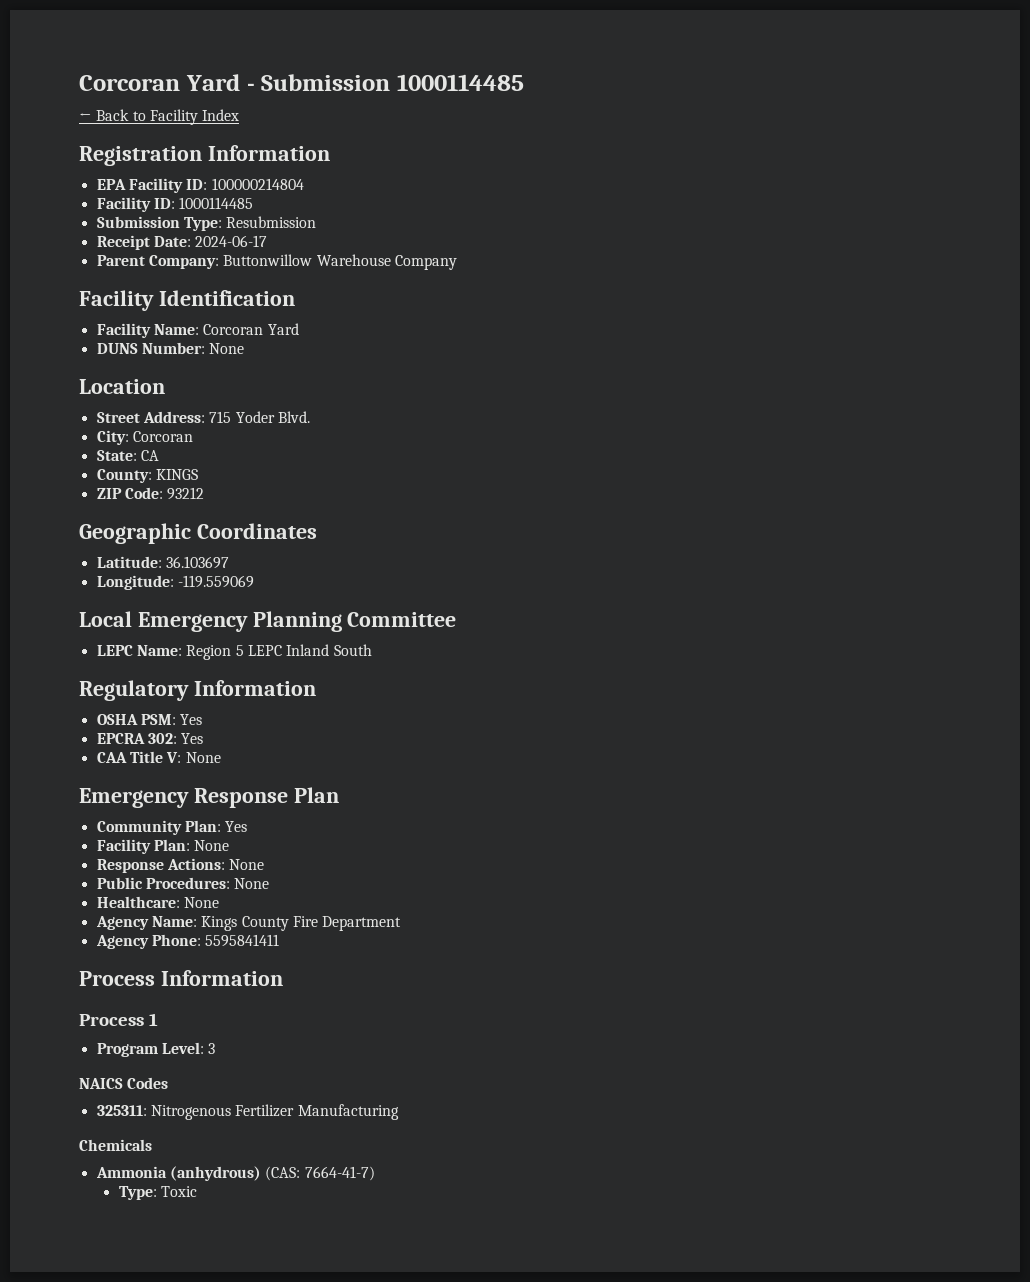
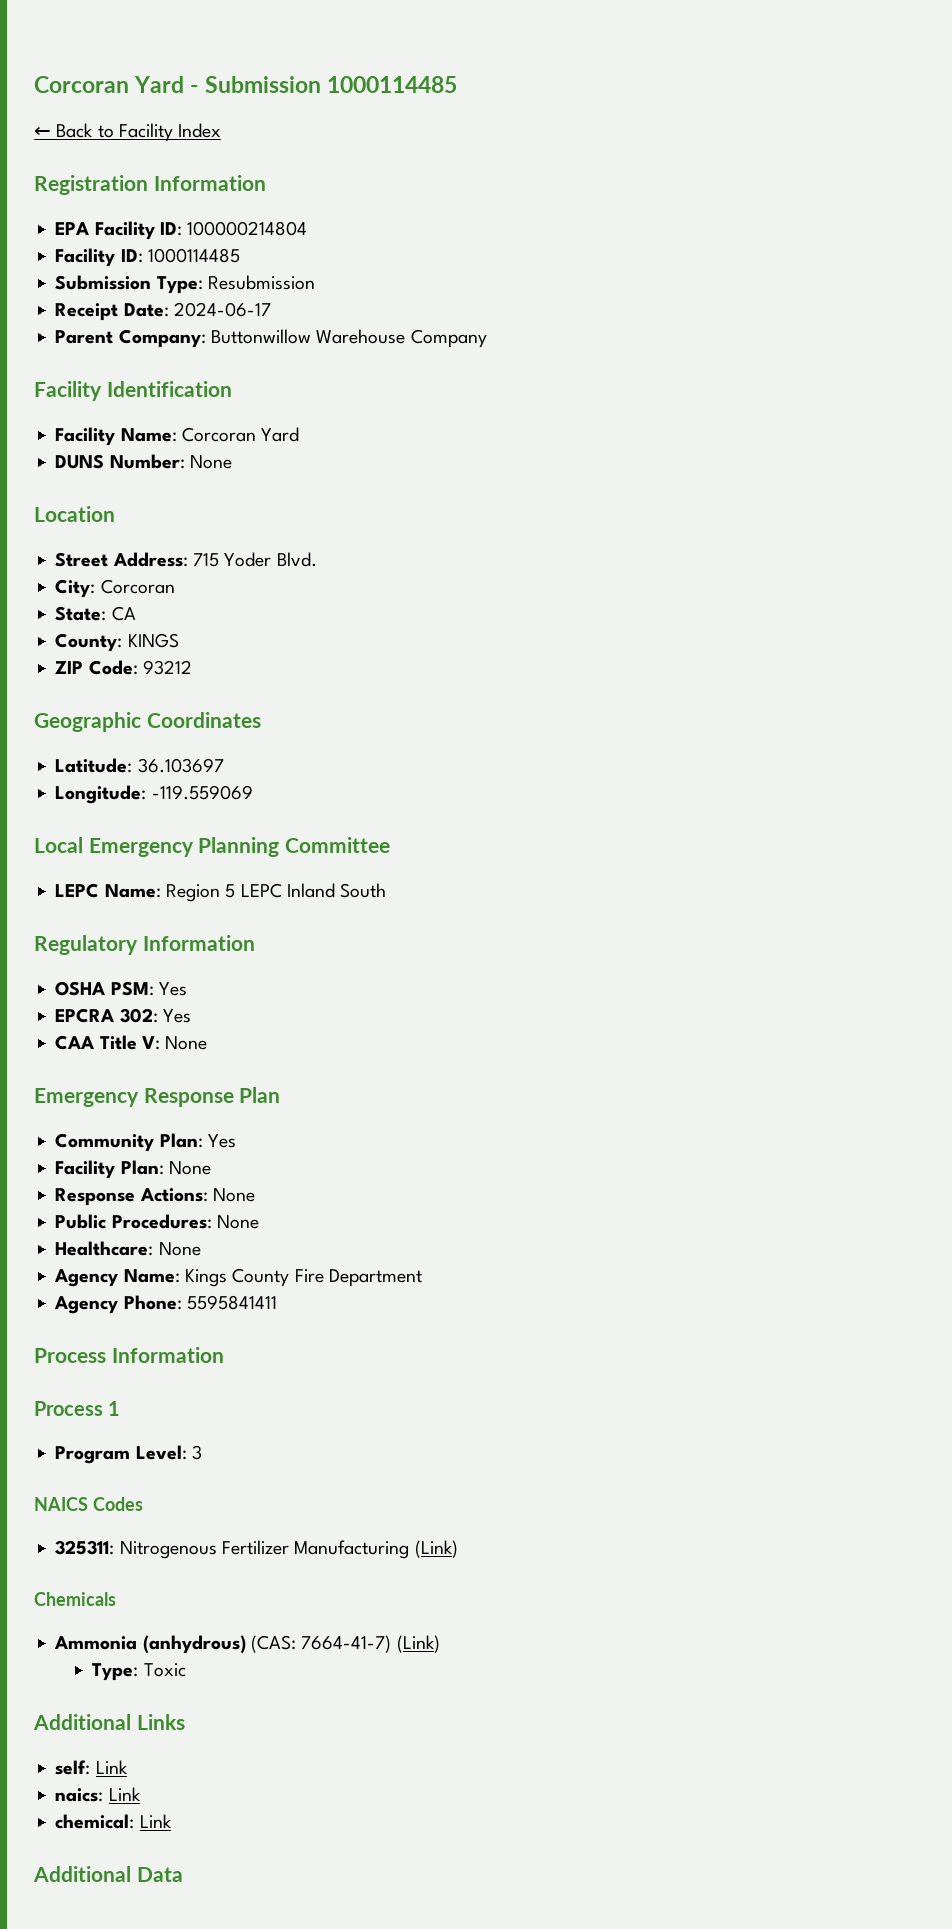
- 325311: Nitrogenous Fertilizer Manufacturing
+ 325311: Nitrogenous Fertilizer Manufacturing (Link)
- Ammonia (anhydrous) (CAS: 7664-41-7)
+ Ammonia (anhydrous) (CAS: 7664-41-7) (Link)
+ Additional Links
+ self: Link
+ naics: Link
+ chemical: Link
+ Additional Data

